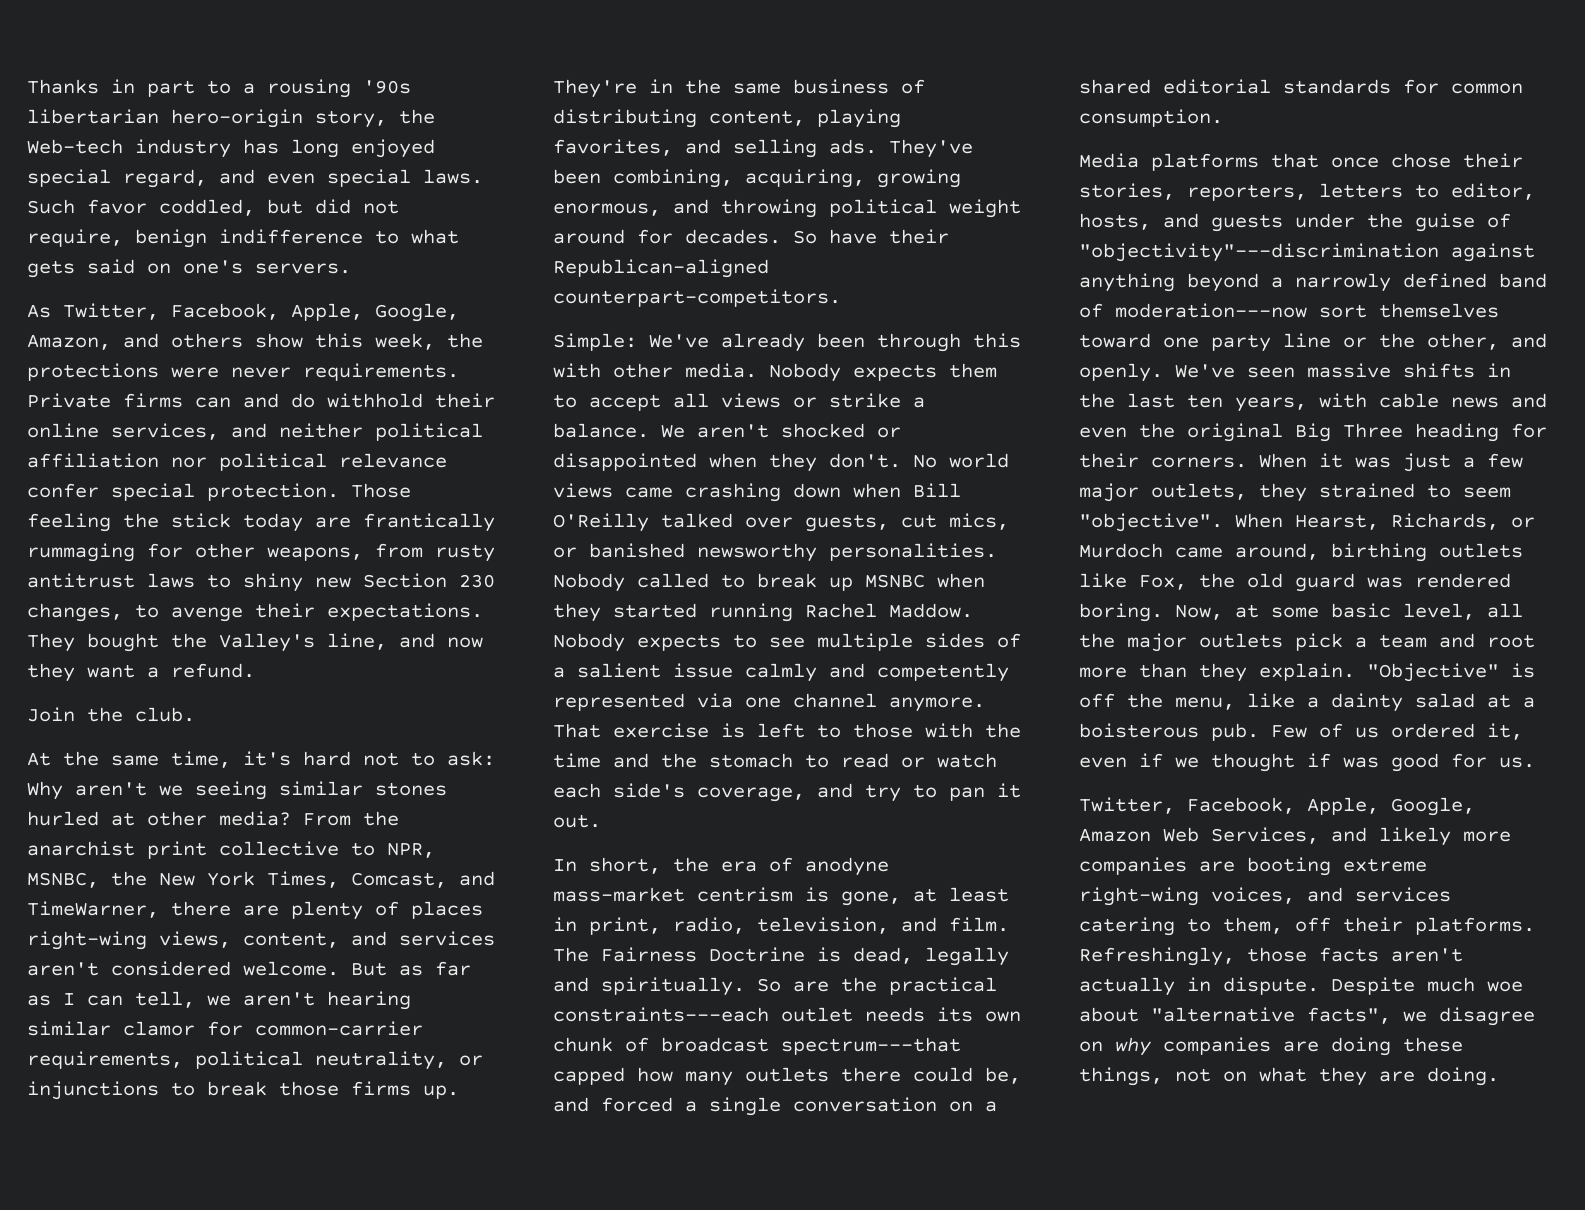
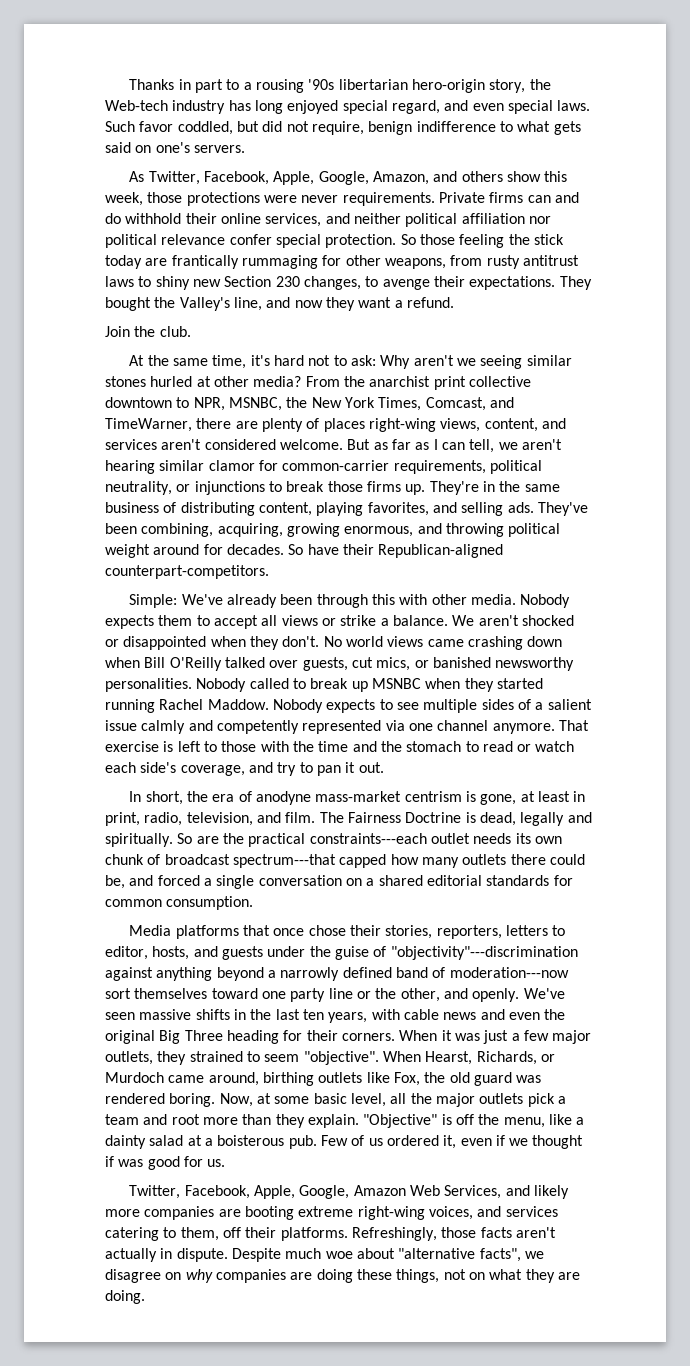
- As Twitter, Facebook, Apple, Google, Amazon, and others show this week, the protections were never requirements.
+ As Twitter, Facebook, Apple, Google, Amazon, and others show this week, those protections were never requirements.
- Those feeling the stick today are frantically rummaging for other weapons, from rusty antitrust laws to shiny new Section 230 changes, to avenge their expectations.
+ So those feeling the stick today are frantically rummaging for other weapons, from rusty antitrust laws to shiny new Section 230 changes, to avenge their expectations.
- From the anarchist print collective to NPR, MSNBC, the New York Times, Comcast, and TimeWarner, there are plenty of places right-wing views, content, and services aren't considered welcome.
+ From the anarchist print collective downtown to NPR, MSNBC, the New York Times, Comcast, and TimeWarner, there are plenty of places right-wing views, content, and services aren't considered welcome.

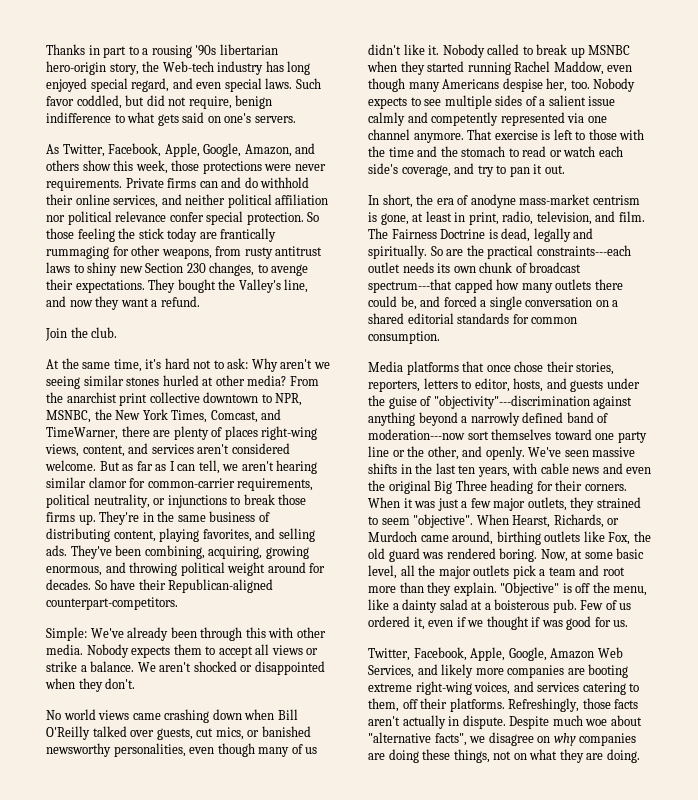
- We aren't shocked or disappointed when they don't. No world views came crashing down when Bill O'Reilly talked over guests, cut mics, or banished newsworthy personalities.
+ We aren't shocked or disappointed when they don't.
+ No world views came crashing down when Bill O'Reilly talked over guests, cut mics, or banished newsworthy personalities, even though many of us didn't like it.
- Nobody called to break up MSNBC when they started running Rachel Maddow.
+ Nobody called to break up MSNBC when they started running Rachel Maddow, even though many Americans despise her, too.

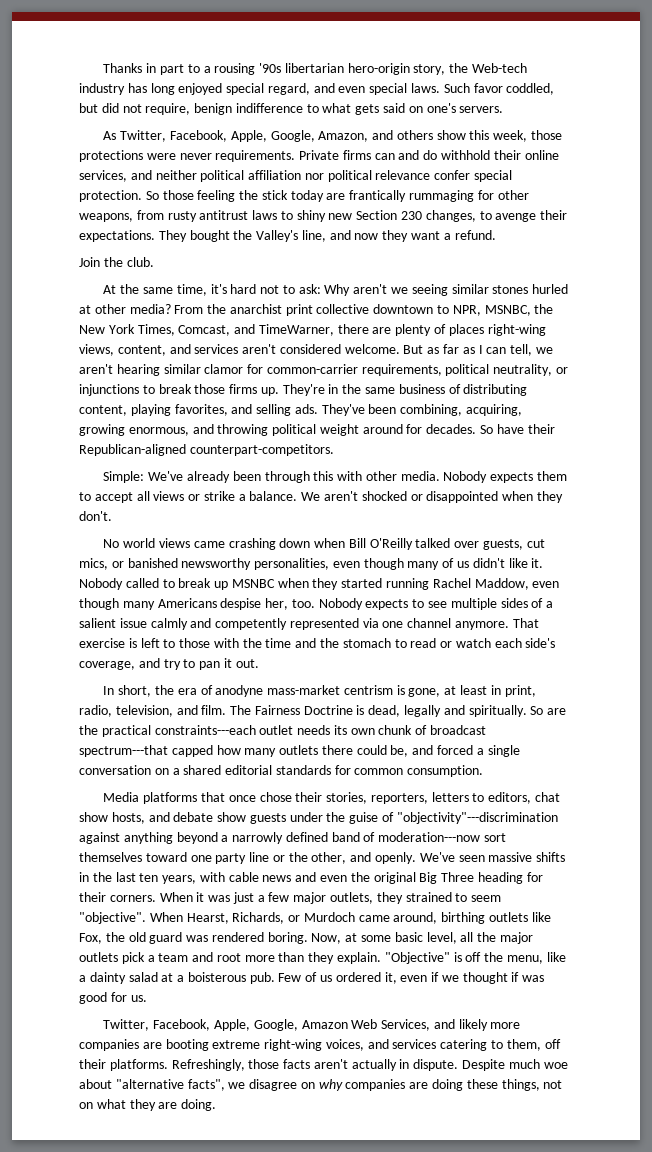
- Media platforms that once chose their stories, reporters, letters to editor, hosts, and guests under the guise of "objectivity"---discrimination against anything beyond a narrowly defined band of moderation---now sort themselves toward one party line or the other, and openly.
+ Media platforms that once chose their stories, reporters, letters to editors, chat show hosts, and debate show guests under the guise of "objectivity"---discrimination against anything beyond a narrowly defined band of moderation---now sort themselves toward one party line or the other, and openly.

